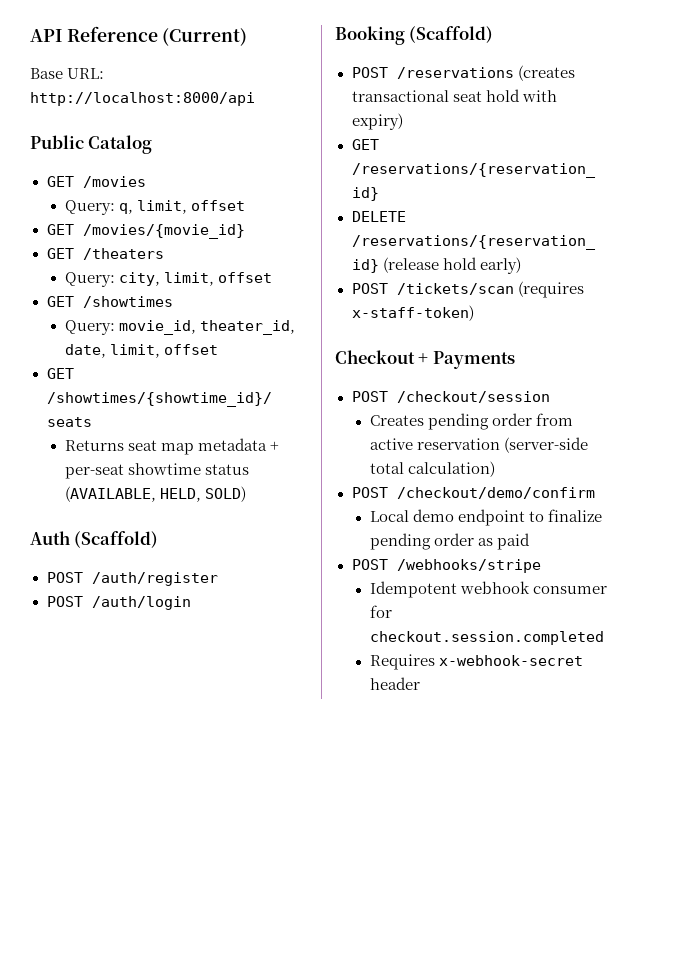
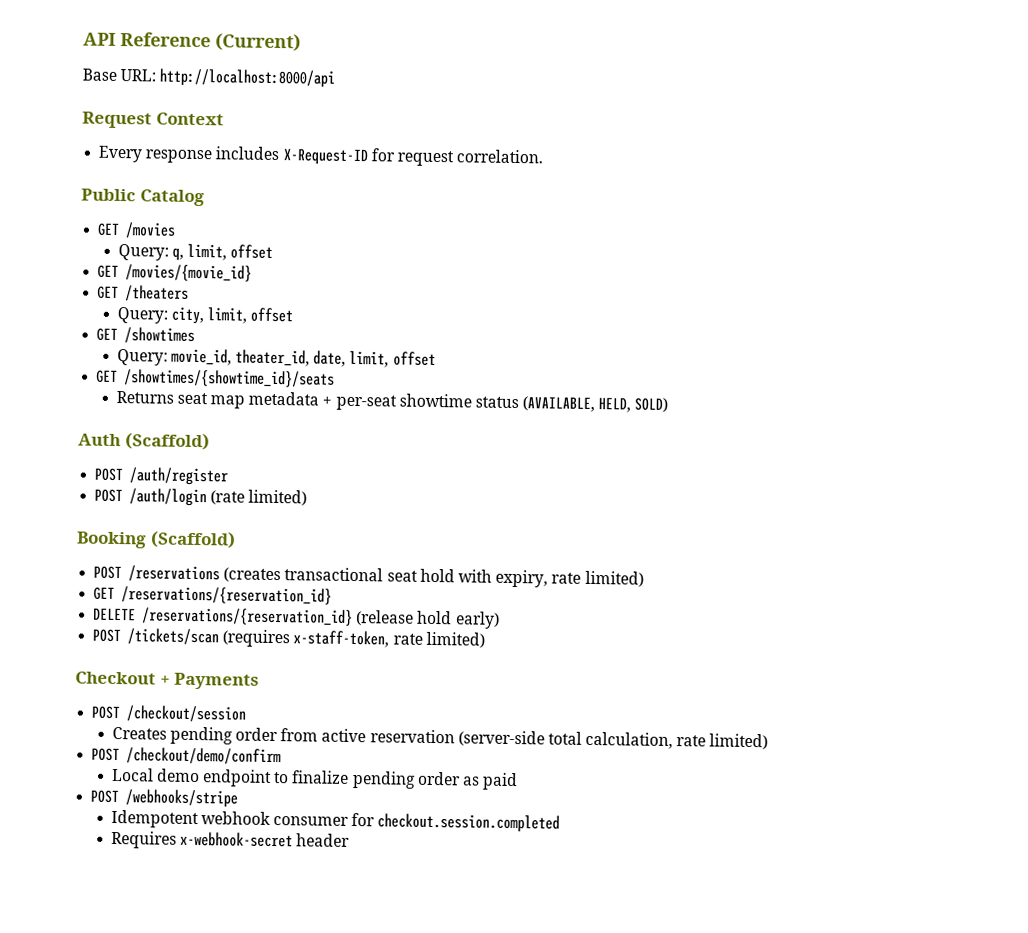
+ Request Context
+ Every response includes X-Request-ID for request correlation.
- POST /auth/login
+ POST /auth/login (rate limited)
- POST /reservations (creates transactional seat hold with expiry)
+ POST /reservations (creates transactional seat hold with expiry, rate limited)
- POST /tickets/scan (requires x-staff-token)
+ POST /tickets/scan (requires x-staff-token, rate limited)
- Creates pending order from active reservation (server-side total calculation)
+ Creates pending order from active reservation (server-side total calculation, rate limited)

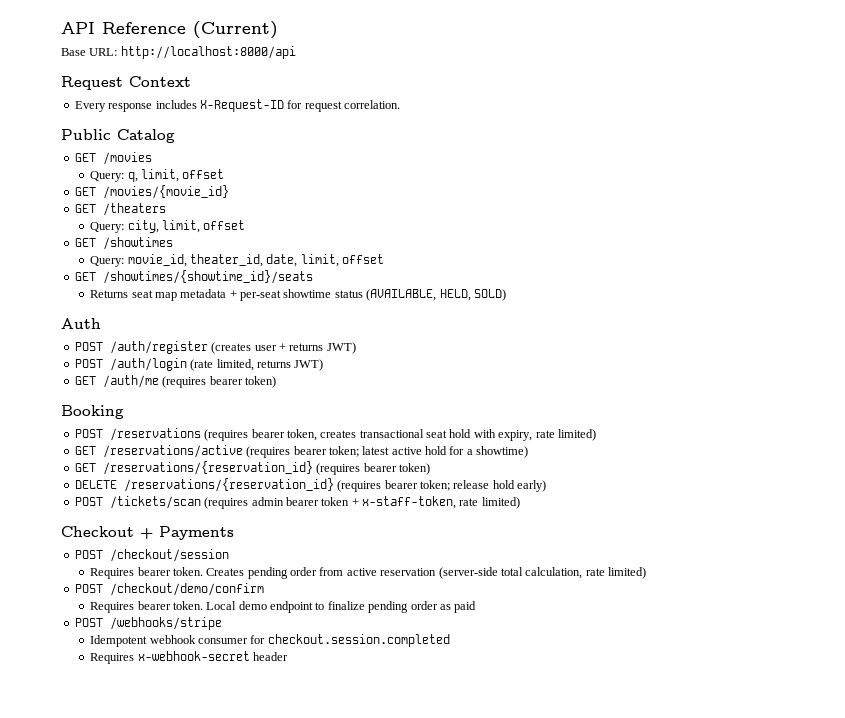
- Auth (Scaffold)
+ Auth
- POST /auth/register
- POST /auth/login (rate limited)
+ POST /auth/register (creates user + returns JWT)
+ POST /auth/login (rate limited, returns JWT)
+ GET /auth/me (requires bearer token)
- Booking (Scaffold)
+ Booking
- POST /reservations (creates transactional seat hold with expiry, rate limited)
+ POST /reservations (requires bearer token, creates transactional seat hold with expiry, rate limited)
+ GET /reservations/active (requires bearer token; latest active hold for a showtime)
- GET /reservations/{reservation_id}
+ GET /reservations/{reservation_id} (requires bearer token)
- DELETE /reservations/{reservation_id} (release hold early)
+ DELETE /reservations/{reservation_id} (requires bearer token; release hold early)
- POST /tickets/scan (requires x-staff-token, rate limited)
+ POST /tickets/scan (requires admin bearer token + x-staff-token, rate limited)
  POST /checkout/session
- Creates pending order from active reservation (server-side total calculation, rate limited)
+ Requires bearer token. Creates pending order from active reservation (server-side total calculation, rate limited)
  POST /checkout/demo/confirm
- Local demo endpoint to finalize pending order as paid
+ Requires bearer token. Local demo endpoint to finalize pending order as paid

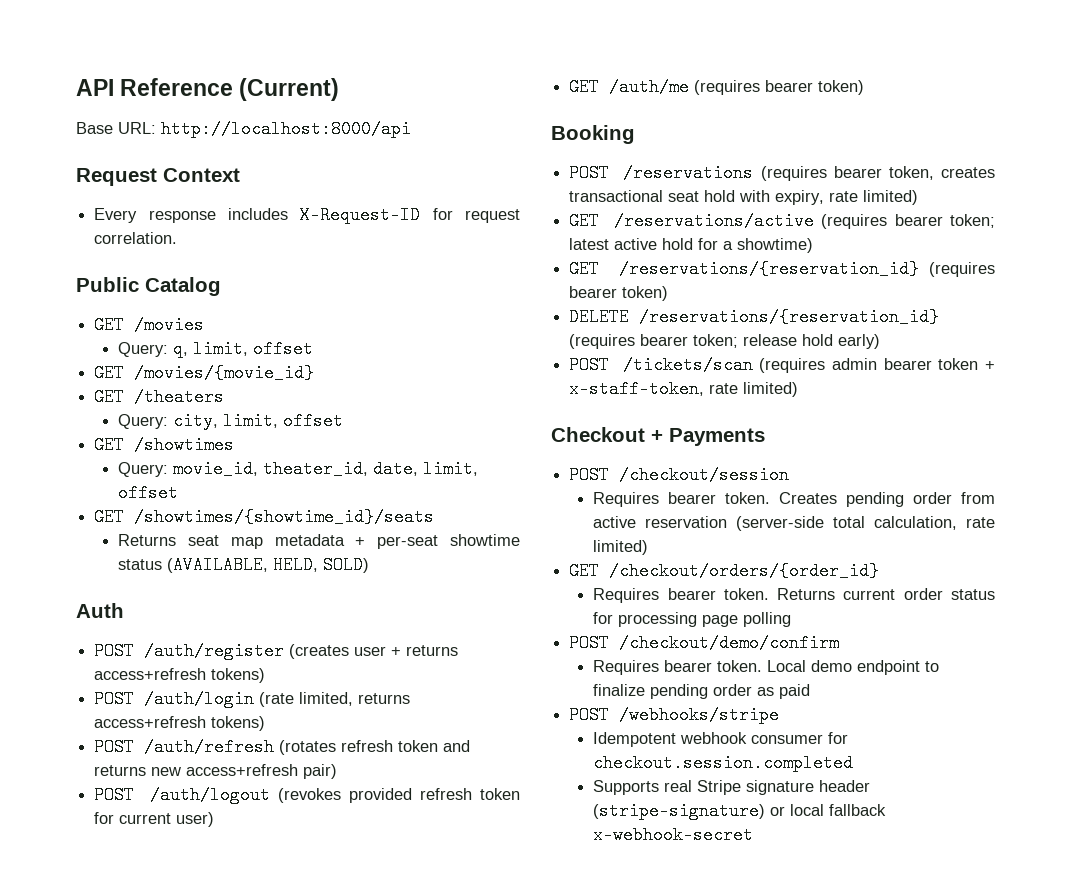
- POST /auth/register (creates user + returns JWT)
+ POST /auth/register (creates user + returns access+refresh tokens)
- POST /auth/login (rate limited, returns JWT)
+ POST /auth/login (rate limited, returns access+refresh tokens)
+ POST /auth/refresh (rotates refresh token and returns new access+refresh pair)
+ POST /auth/logout (revokes provided refresh token for current user)
+ GET /checkout/orders/{order_id}
+ Requires bearer token. Returns current order status for processing page polling
- Requires x-webhook-secret header
+ Supports real Stripe signature header (stripe-signature) or local fallback x-webhook-secret

